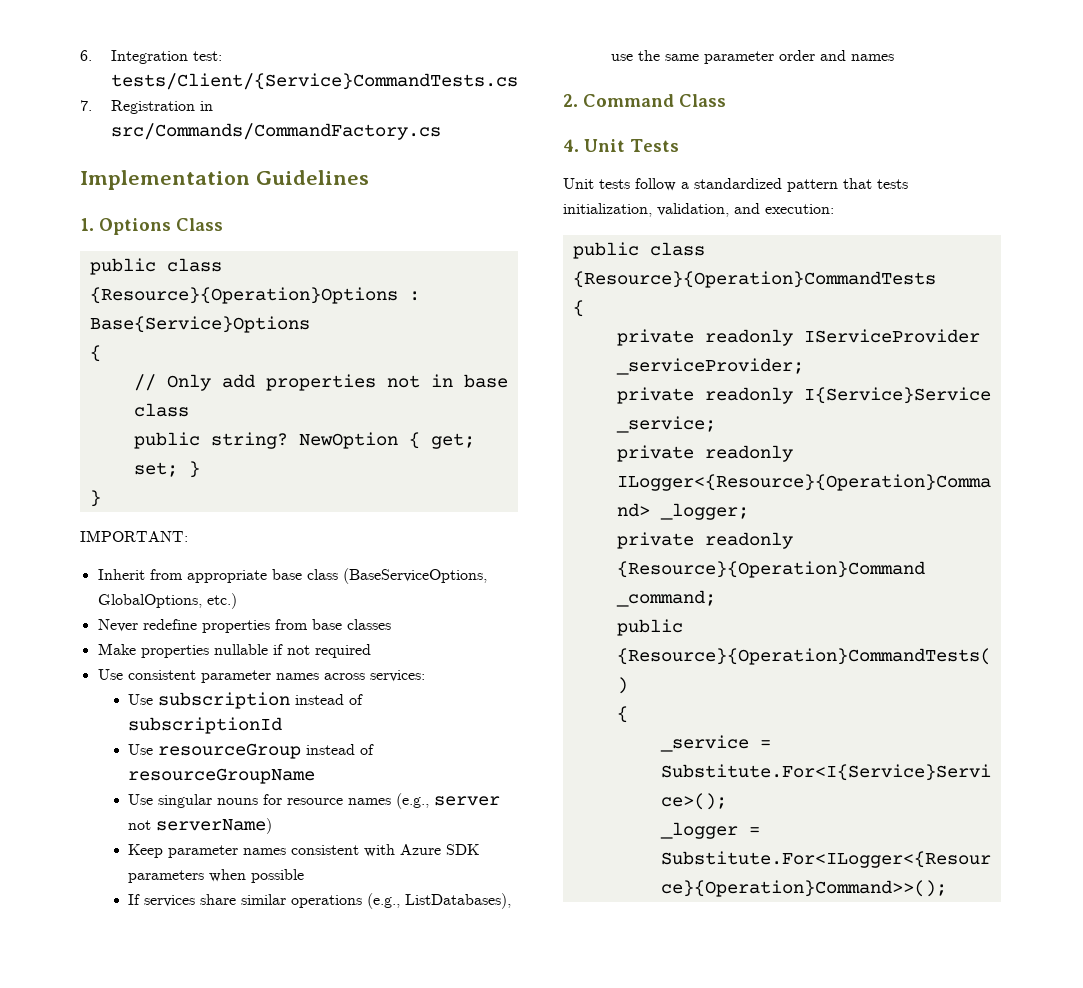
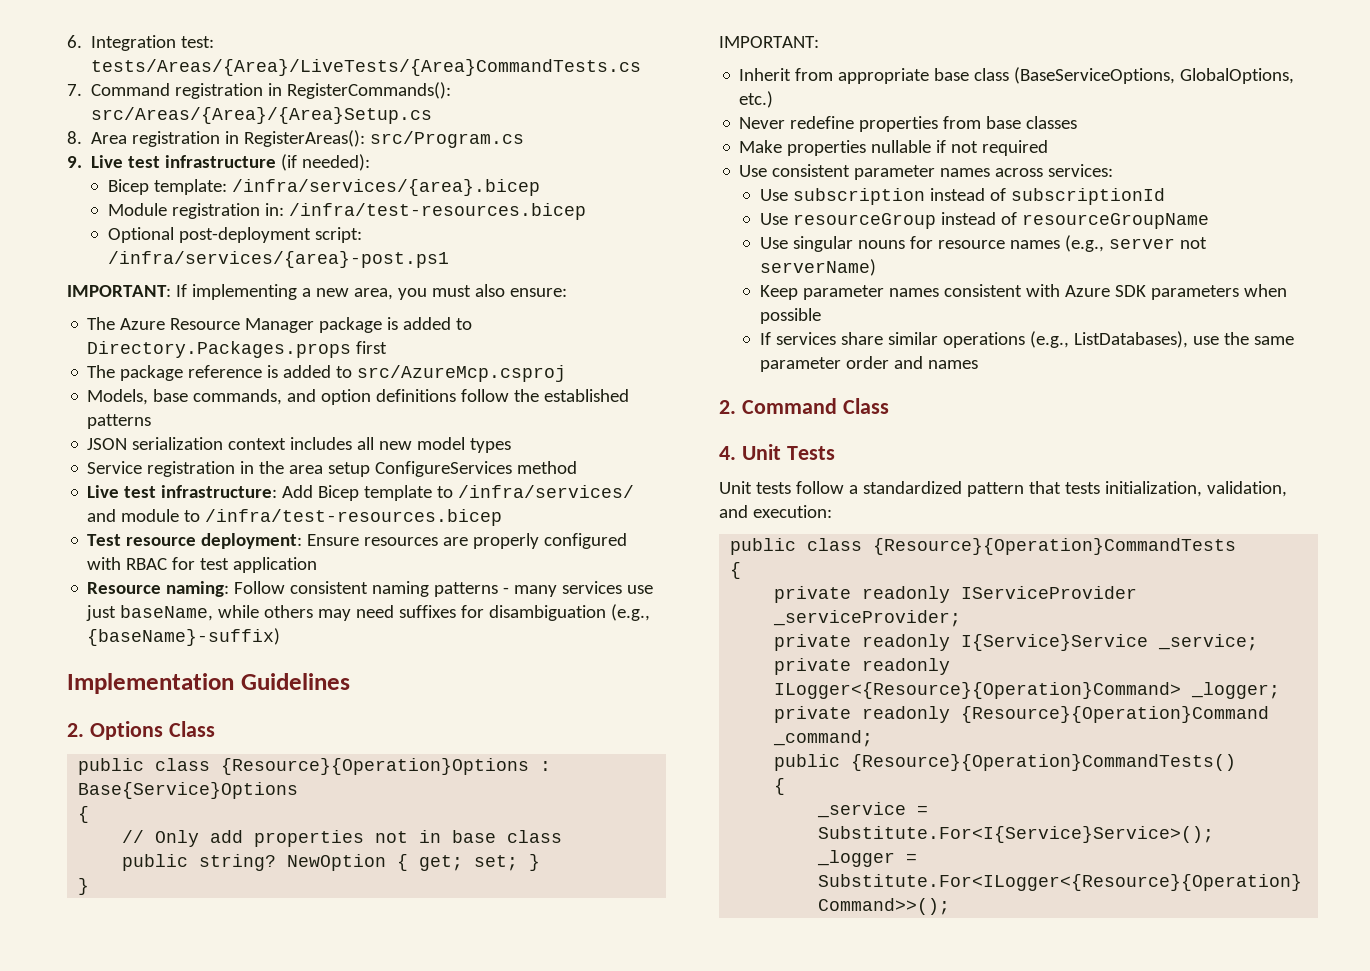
- 6. Integration test: tests/Client/{Service}CommandTests.cs
+ 6. Integration test: tests/Areas/{Area}/LiveTests/{Area}CommandTests.cs
- 7. Registration in src/Commands/CommandFactory.cs
+ 7. Command registration in RegisterCommands(): src/Areas/{Area}/{Area}Setup.cs
+ 8. Area registration in RegisterAreas(): src/Program.cs
+ 9. Live test infrastructure (if needed):
+ Bicep template: /infra/services/{area}.bicep
+ Module registration in: /infra/test-resources.bicep
+ Optional post-deployment script: /infra/services/{area}-post.ps1
+ IMPORTANT: If implementing a new area, you must also ensure:
+ The Azure Resource Manager package is added to Directory.Packages.props first
+ The package reference is added to src/AzureMcp.csproj
+ Models, base commands, and option definitions follow the established patterns
+ JSON serialization context includes all new model types
+ Service registration in the area setup ConfigureServices method
+ Live test infrastructure: Add Bicep template to /infra/services/ and module to /infra/test-resources.bicep
+ Test resource deployment: Ensure resources are properly configured with RBAC for test application
+ Resource naming: Follow consistent naming patterns - many services use just baseName, while others may need suffixes for disambiguation (e.g., {baseName}-suffix)
- 1. Options Class
+ 2. Options Class

